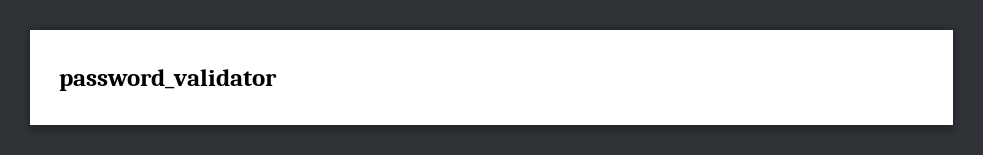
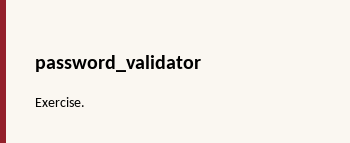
+ Exercise.

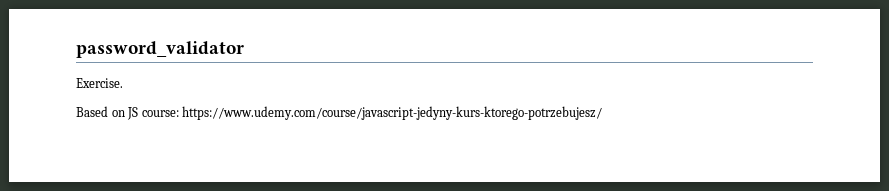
+ Based on JS course: https://www.udemy.com/course/javascript-jedyny-kurs-ktorego-potrzebujesz/

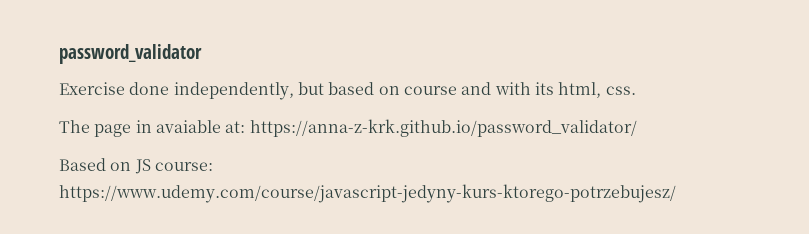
- Exercise.
+ Exercise done independently, but based on course and with its html, css.
+ The page in avaiable at: https://anna-z-krk.github.io/password_validator/

